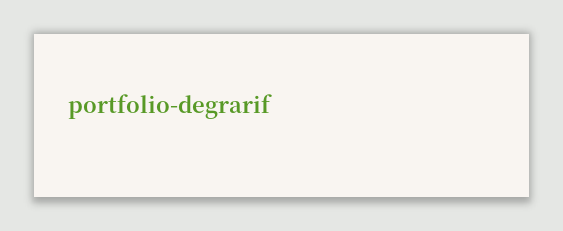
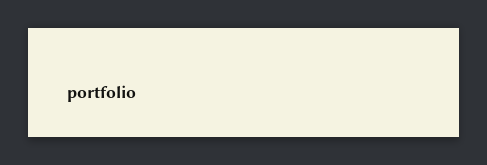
- portfolio-degrarif
+ portfolio

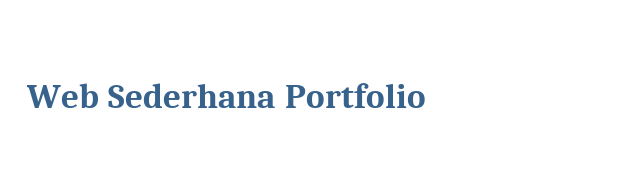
- portfolio
+ Web Sederhana Portfolio

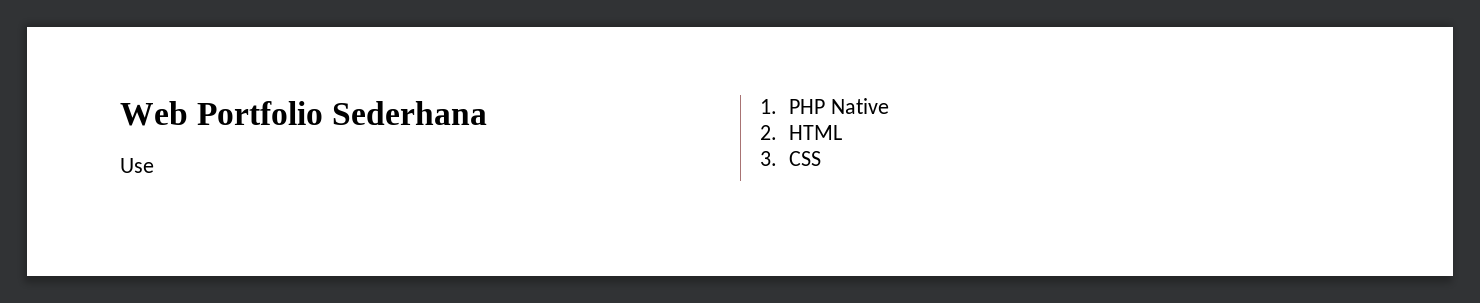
- Web Sederhana Portfolio
+ Web Portfolio Sederhana
+ Use
+ 1. PHP Native
+ 2. HTML
+ 3. CSS

